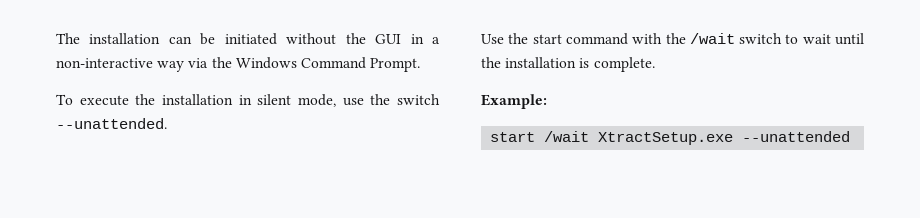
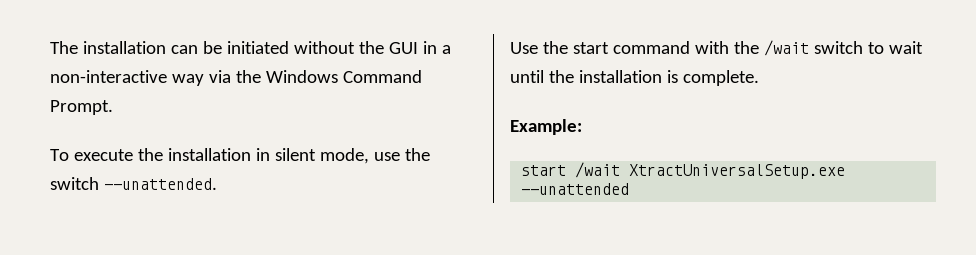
- start /wait XtractSetup.exe --unattended
+ start /wait XtractUniversalSetup.exe --unattended

